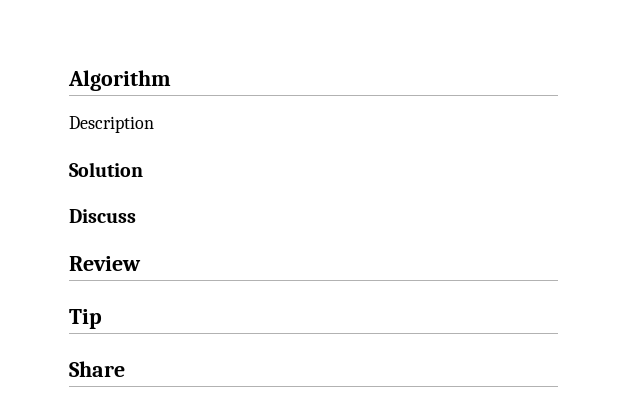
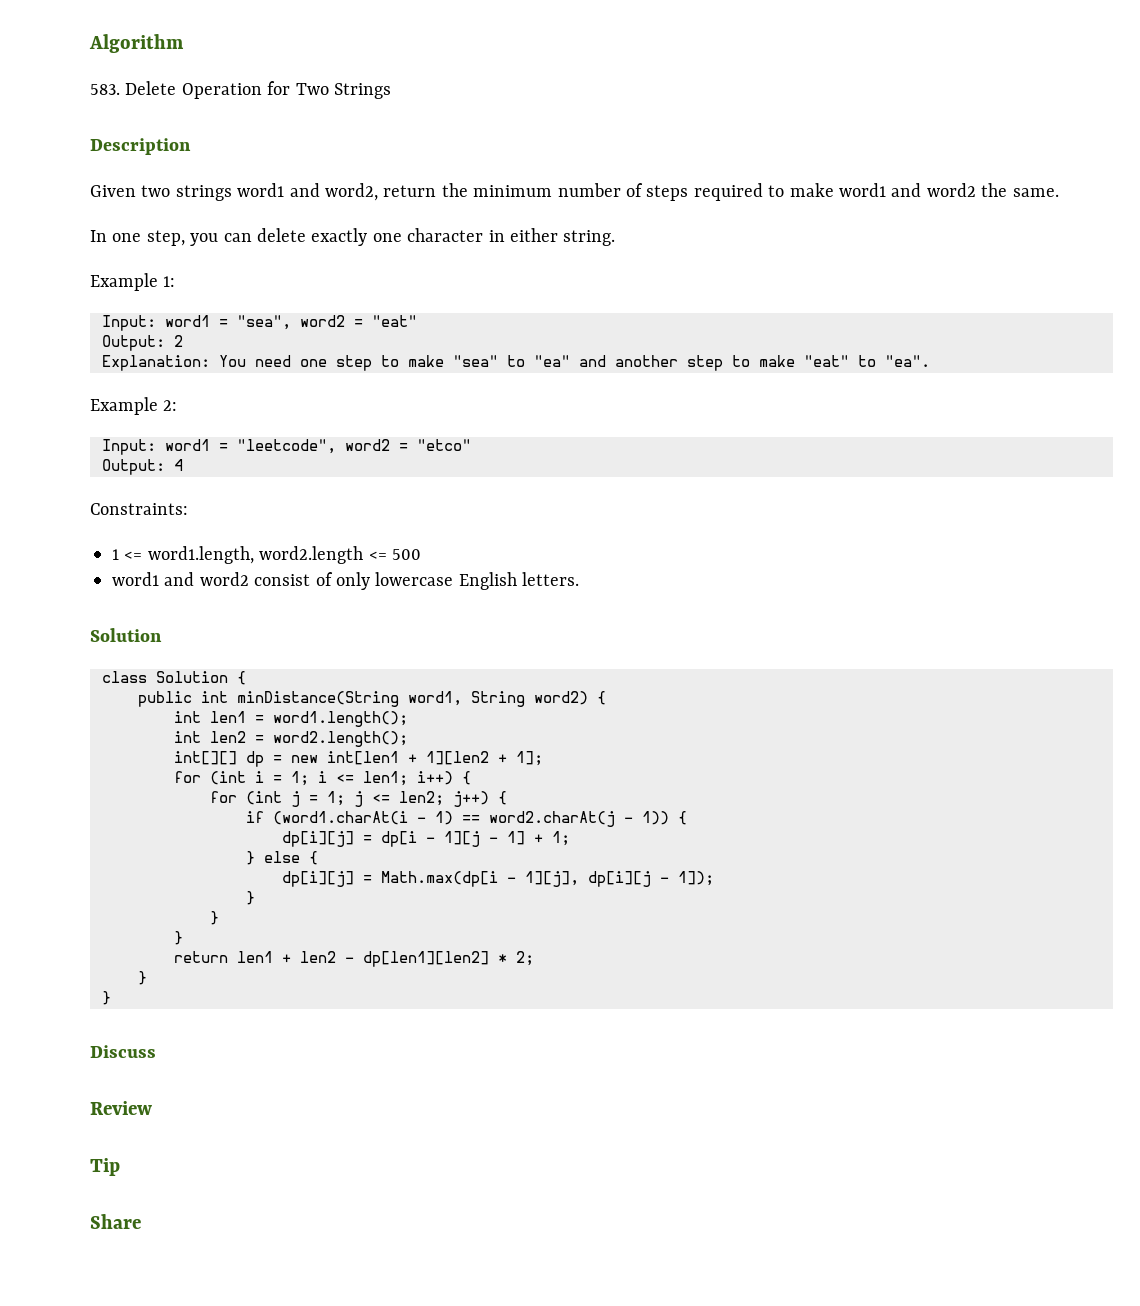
+ 583. Delete Operation for Two Strings
  Description
+ Given two strings word1 and word2, return the minimum number of steps required to make word1 and word2 the same.
+ In one step, you can delete exactly one character in either string.
+ Example 1:
+ Input: word1 = "sea", word2 = "eat"
+ Output: 2
+ Explanation: You need one step to make "sea" to "ea" and another step to make "eat" to "ea".
+ Example 2:
+ Input: word1 = "leetcode", word2 = "etco"
+ Output: 4
+ Constraints:
+ 1 <= word1.length, word2.length <= 500
+ word1 and word2 consist of only lowercase English letters.
  Solution
+ class Solution {
+ public int minDistance(String word1, String word2) {
+ int len1 = word1.length();
+ int len2 = word2.length();
+ int[][] dp = new int[len1 + 1][len2 + 1];
+ for (int i = 1; i <= len1; i++) {
+ for (int j = 1; j <= len2; j++) {
+ if (word1.charAt(i - 1) == word2.charAt(j - 1)) {
+ dp[i][j] = dp[i - 1][j - 1] + 1;
+ } else {
+ dp[i][j] = Math.max(dp[i - 1][j], dp[i][j - 1]);
+ }
+ }
+ }
+ return len1 + len2 - dp[len1][len2] * 2;
+ }
+ }

